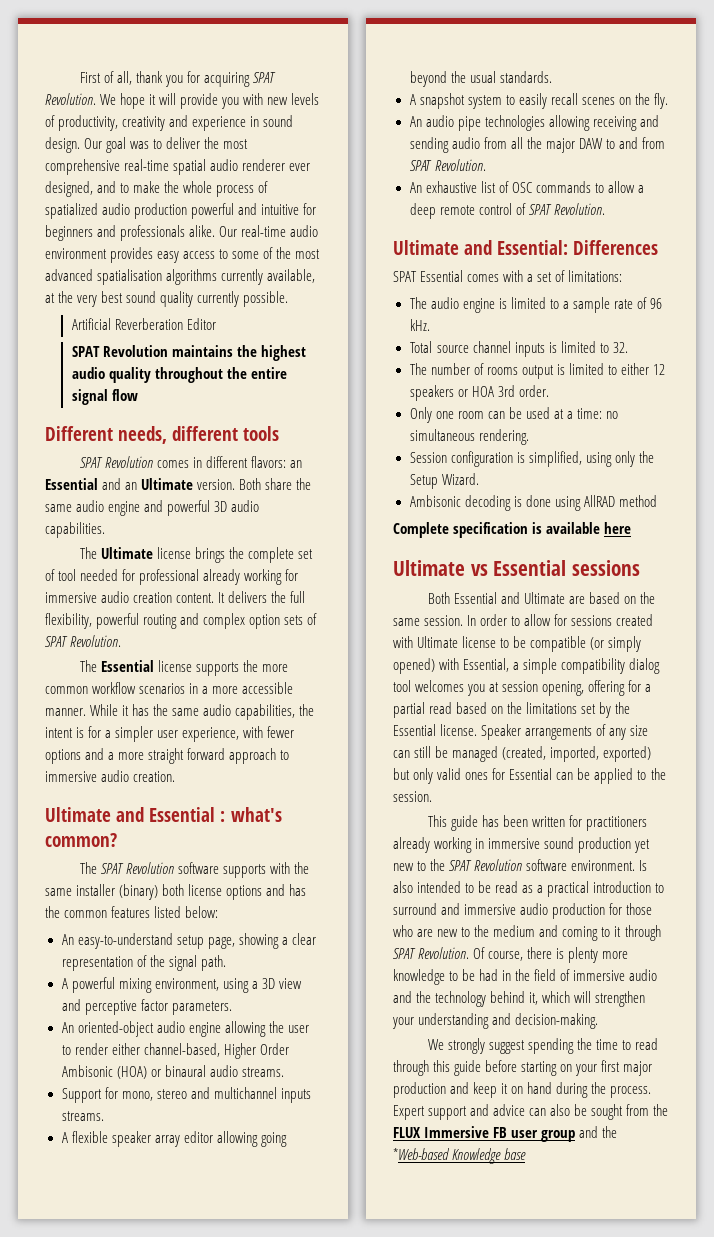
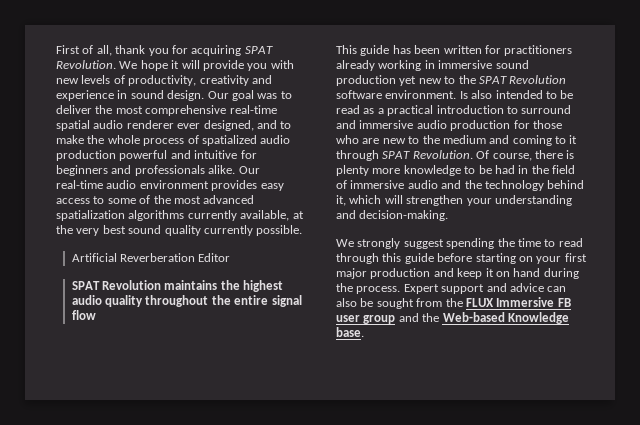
- Our real-time audio environment provides easy access to some of the most advanced spatialisation algorithms currently available, at the very best sound quality currently possible.
+ Our real-time audio environment provides easy access to some of the most advanced spatialization algorithms currently available, at the very best sound quality currently possible.
- Different needs, different tools
- SPAT Revolution comes in different flavors: an Essential and an Ultimate version. Both share the same audio engine and powerful 3D audio capabilities.
- The Ultimate license brings the complete set of tool needed for professional already working for immersive audio creation content. It delivers the full flexibility, powerful routing and complex option sets of SPAT Revolution.
- The Essential license supports the more common workflow scenarios in a more accessible manner. While it has the same audio capabilities, the intent is for a simpler user experience, with fewer options and a more straight forward approach to immersive audio creation.
- Ultimate and Essential : what's common?
- The SPAT Revolution software supports with the same installer (binary) both license options and has the common features listed below:
- An easy-to-understand setup page, showing a clear representation of the signal path.
- A powerful mixing environment, using a 3D view and perceptive factor parameters.
- An oriented-object audio engine allowing the user to render either channel-based, Higher Order Ambisonic (HOA) or binaural audio streams.
- Support for mono, stereo and multichannel inputs streams.
- A flexible speaker array editor allowing going beyond the usual standards.
- A snapshot system to easily recall scenes on the fly.
- An audio pipe technologies allowing receiving and sending audio from all the major DAW to and from SPAT Revolution.
- An exhaustive list of OSC commands to allow a deep remote control of SPAT Revolution.
- Ultimate and Essential: Differences
- SPAT Essential comes with a set of limitations:
- The audio engine is limited to a sample rate of 96 kHz.
- Total source channel inputs is limited to 32.
- The number of rooms output is limited to either 12 speakers or HOA 3rd order.
- Only one room can be used at a time: no simultaneous rendering.
- Session configuration is simplified, using only the Setup Wizard.
- Ambisonic decoding is done using AllRAD method
- Complete specification is available here
- Ultimate vs Essential sessions
- Both Essential and Ultimate are based on the same session. In order to allow for sessions created with Ultimate license to be compatible (or simply opened) with Essential, a simple compatibility dialog tool welcomes you at session opening, offering for a partial read based on the limitations set by the Essential license. Speaker arrangements of any size can still be managed (created, imported, exported) but only valid ones for Essential can be applied to the session.
- Expert support and advice can also be sought from the FLUX Immersive FB user group and the *Web-based Knowledge base
+ Expert support and advice can also be sought from the FLUX Immersive FB user group and the Web-based Knowledge base.

